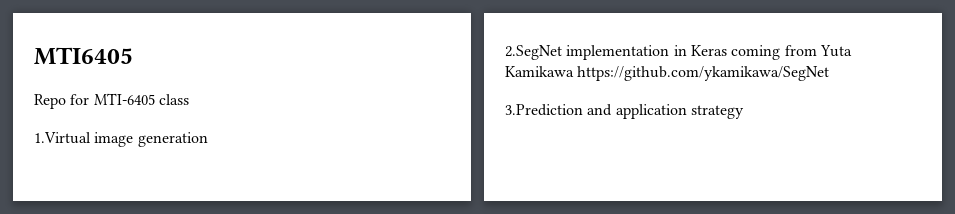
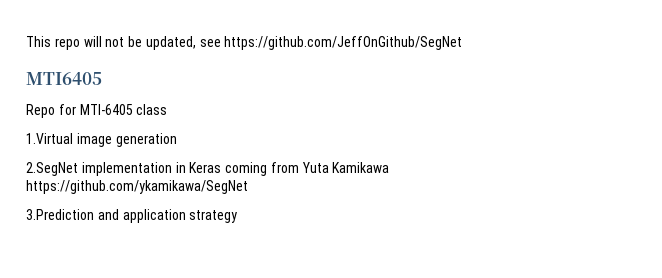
+ This repo will not be updated, see https://github.com/JeffOnGithub/SegNet

